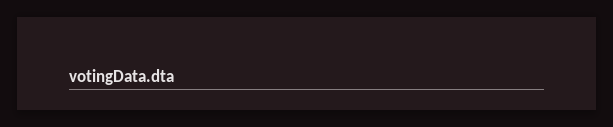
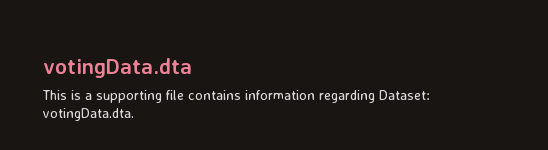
+ This is a supporting file contains information regarding Dataset: votingData.dta.

